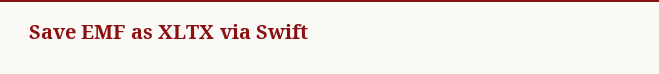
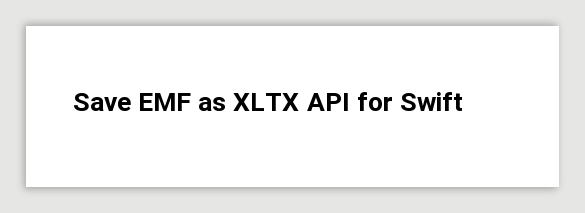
- Save EMF as XLTX via Swift
+ Save EMF as XLTX API for Swift

